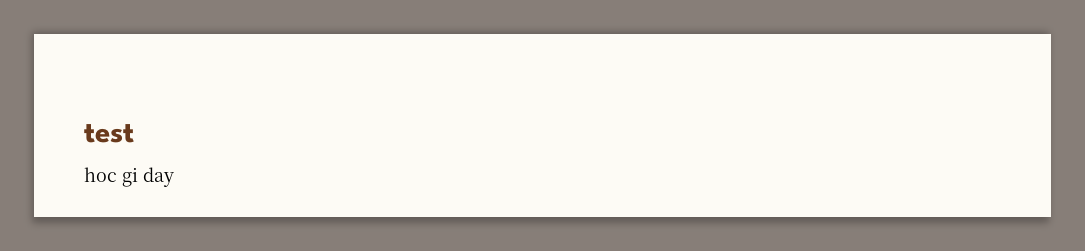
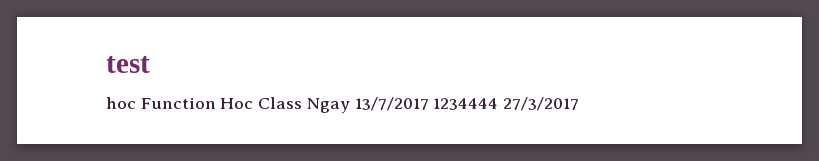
- hoc gi day
+ hoc Function Hoc Class Ngay 13/7/2017 1234444 27/3/2017

